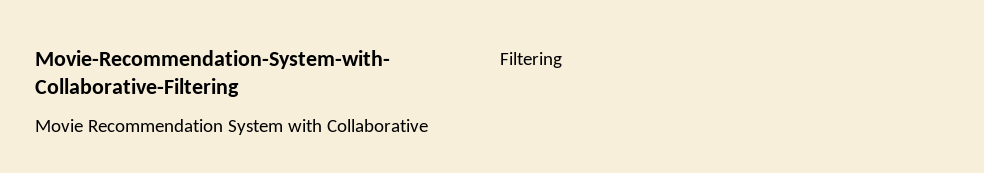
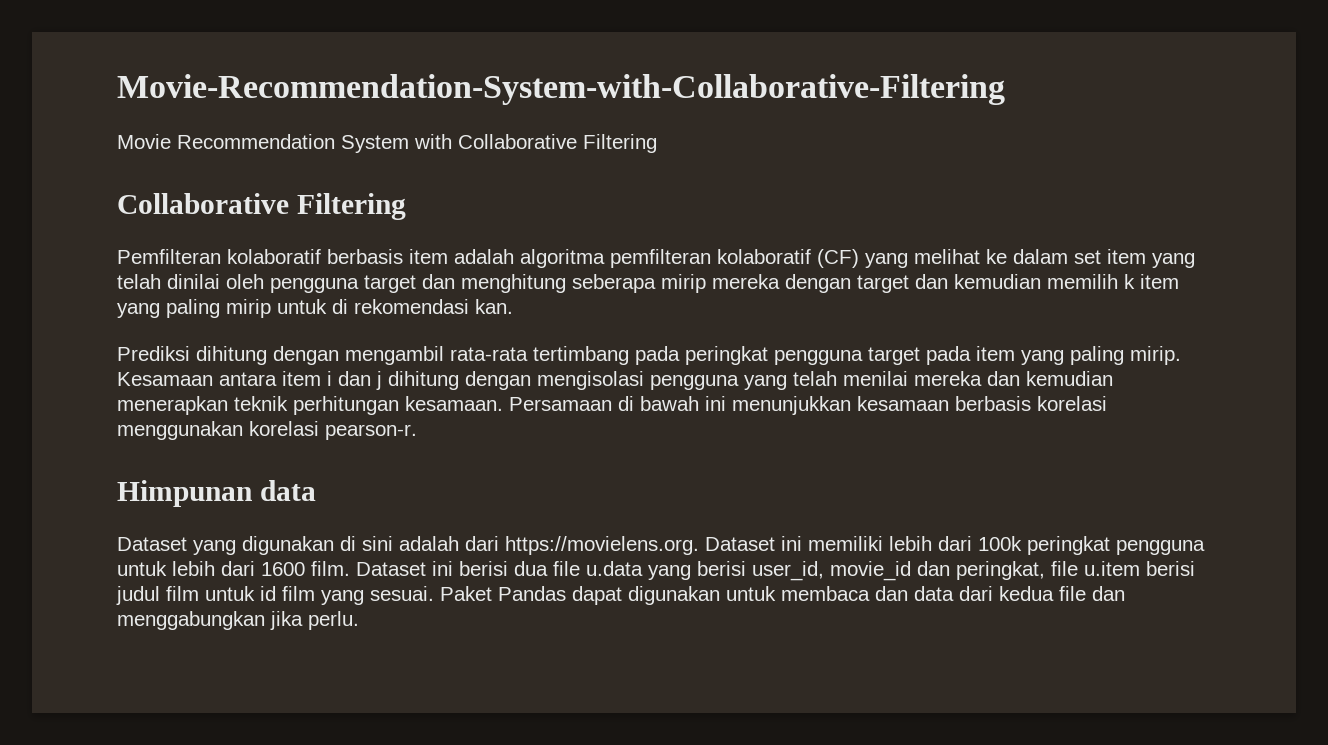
  Movie Recommendation System with Collaborative Filtering
+ Collaborative Filtering
+ Pemfilteran kolaboratif berbasis item adalah algoritma pemfilteran kolaboratif (CF) yang melihat ke dalam set item yang telah dinilai oleh pengguna target dan menghitung seberapa mirip mereka dengan target dan kemudian memilih k item yang paling mirip untuk di rekomendasi kan.
+ Prediksi dihitung dengan mengambil rata-rata tertimbang pada peringkat pengguna target pada item yang paling mirip. Kesamaan antara item i dan j dihitung dengan mengisolasi pengguna yang telah menilai mereka dan kemudian menerapkan teknik perhitungan kesamaan. Persamaan di bawah ini menunjukkan kesamaan berbasis korelasi menggunakan korelasi pearson-r.
+ Himpunan data
+ Dataset yang digunakan di sini adalah dari https://movielens.org. Dataset ini memiliki lebih dari 100k peringkat pengguna untuk lebih dari 1600 film. Dataset ini berisi dua file u.data yang berisi user_id, movie_id dan peringkat, file u.item berisi judul film untuk id film yang sesuai. Paket Pandas dapat digunakan untuk membaca dan data dari kedua file dan menggabungkan jika perlu.

